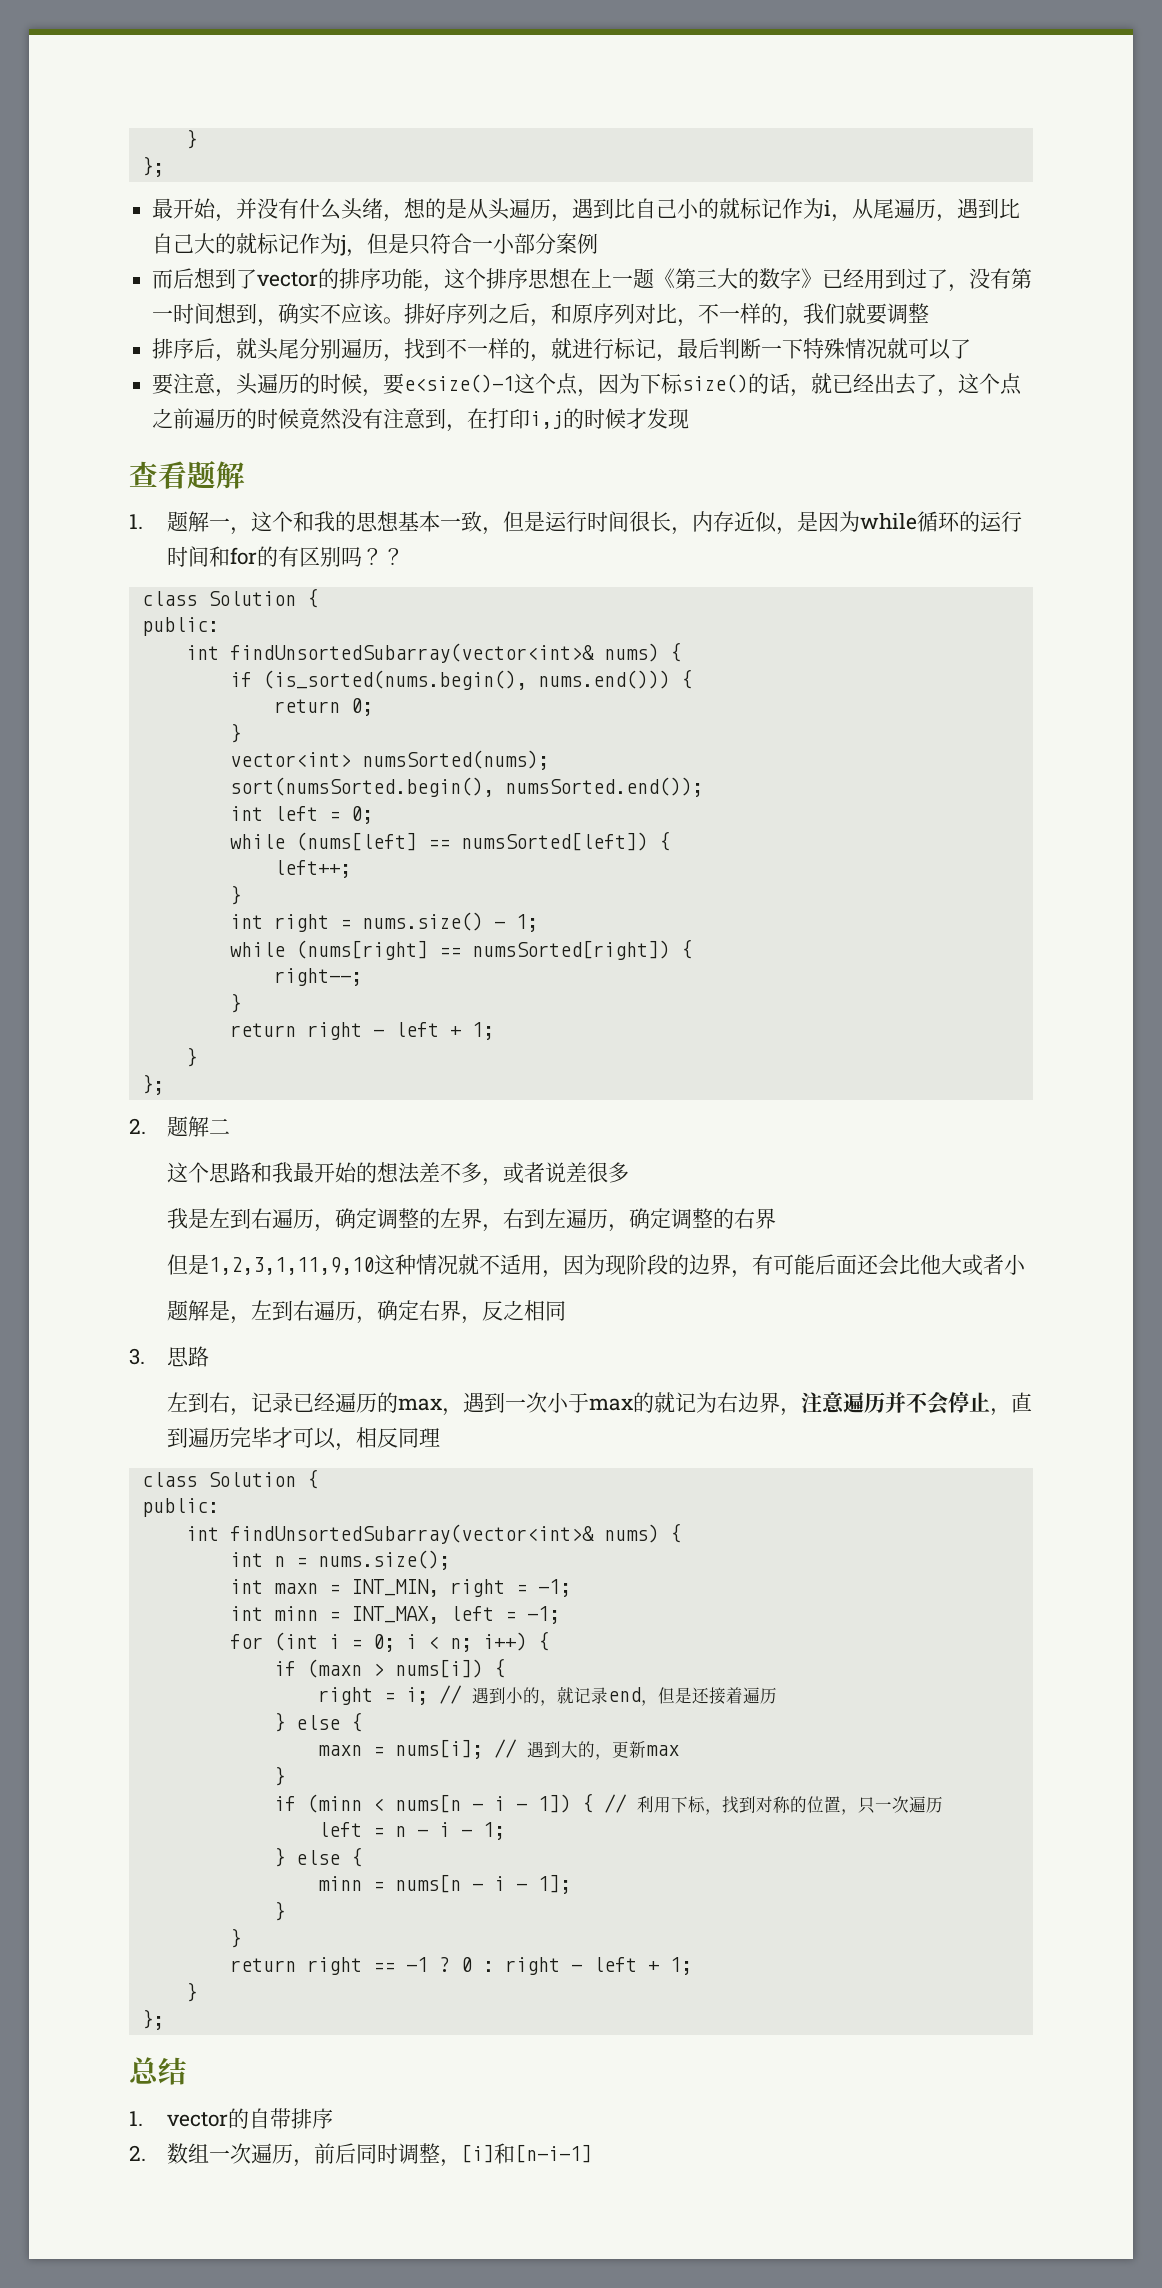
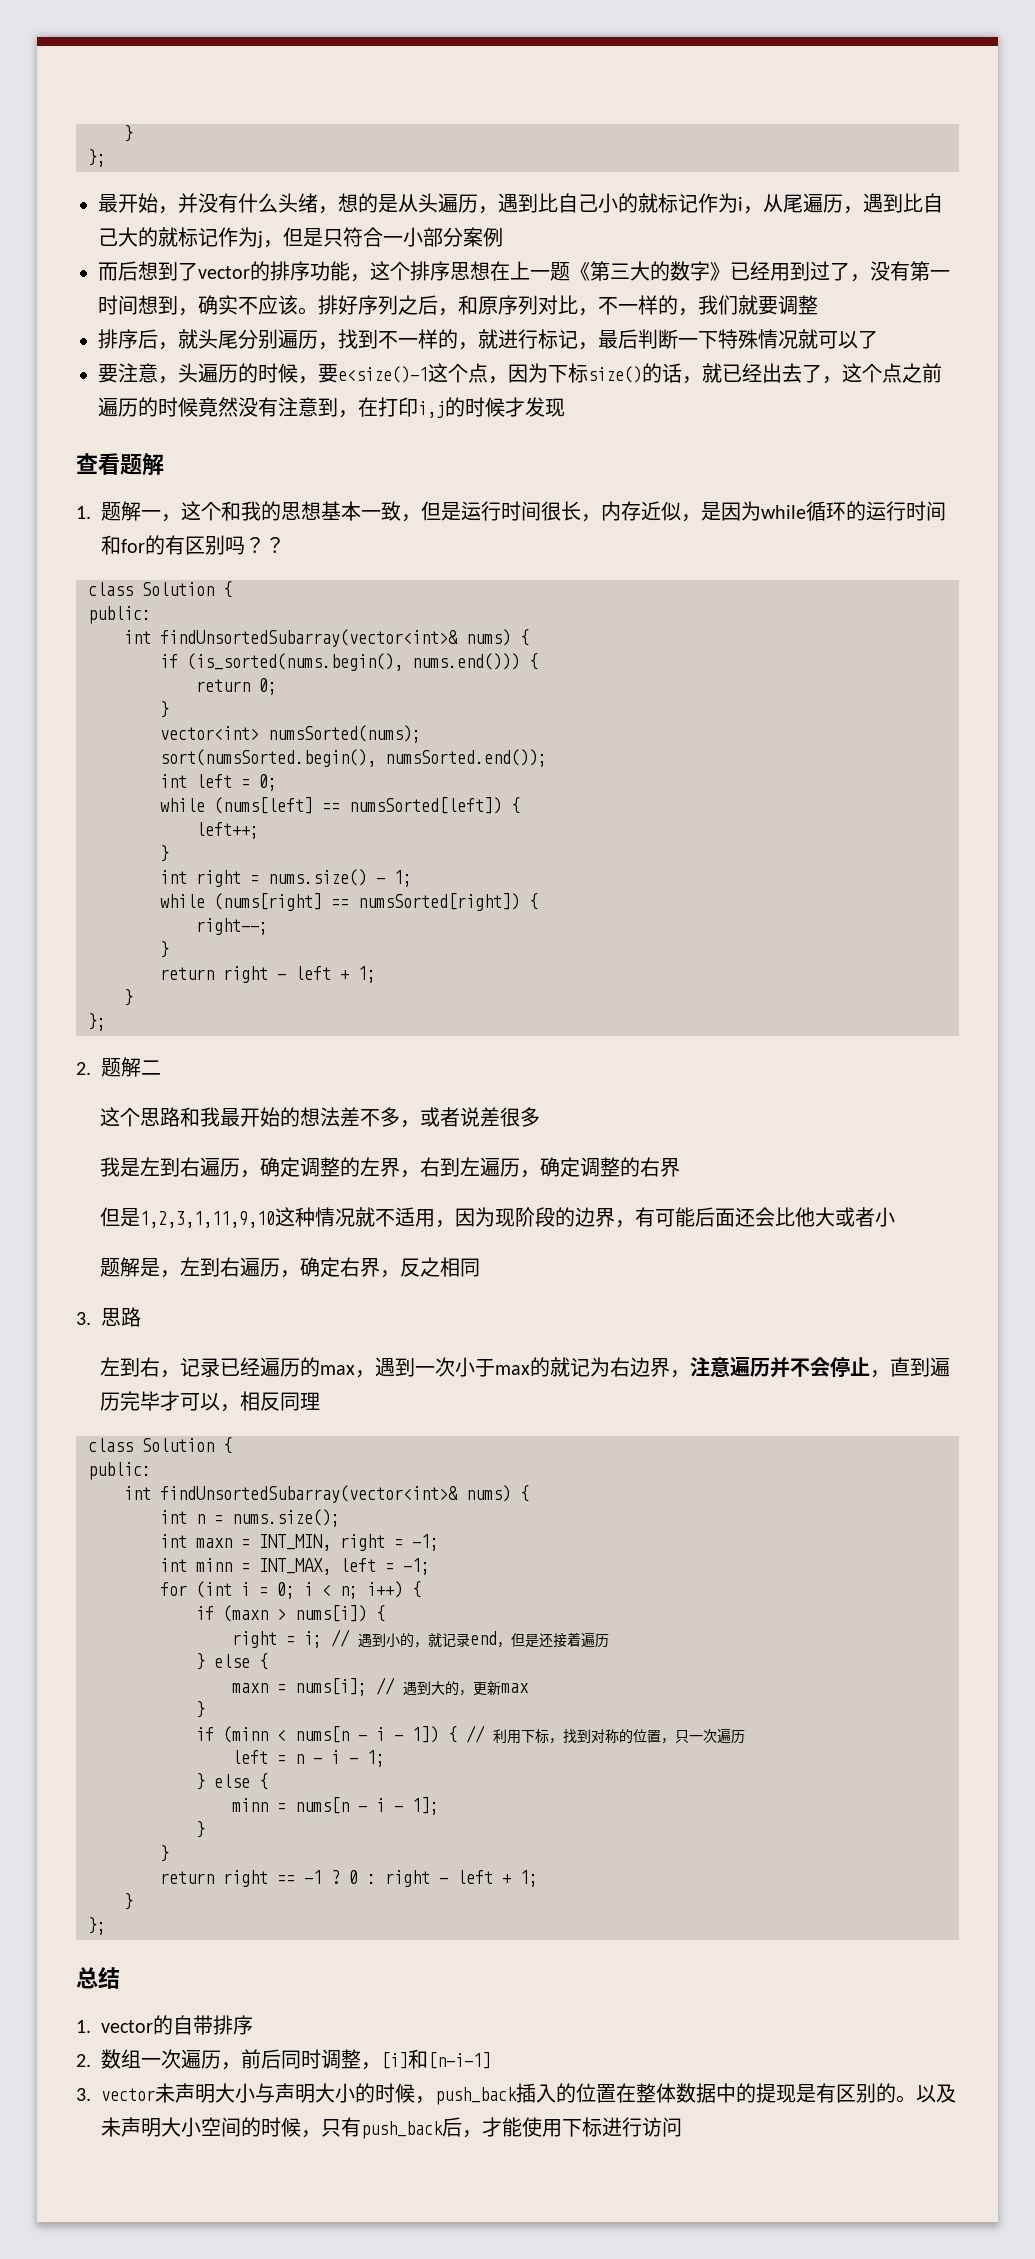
+ 3. vector未声明大小与声明大小的时候，push_back插入的位置在整体数据中的提现是有区别的。以及未声明大小空间的时候，只有push_back后，才能使用下标进行访问

